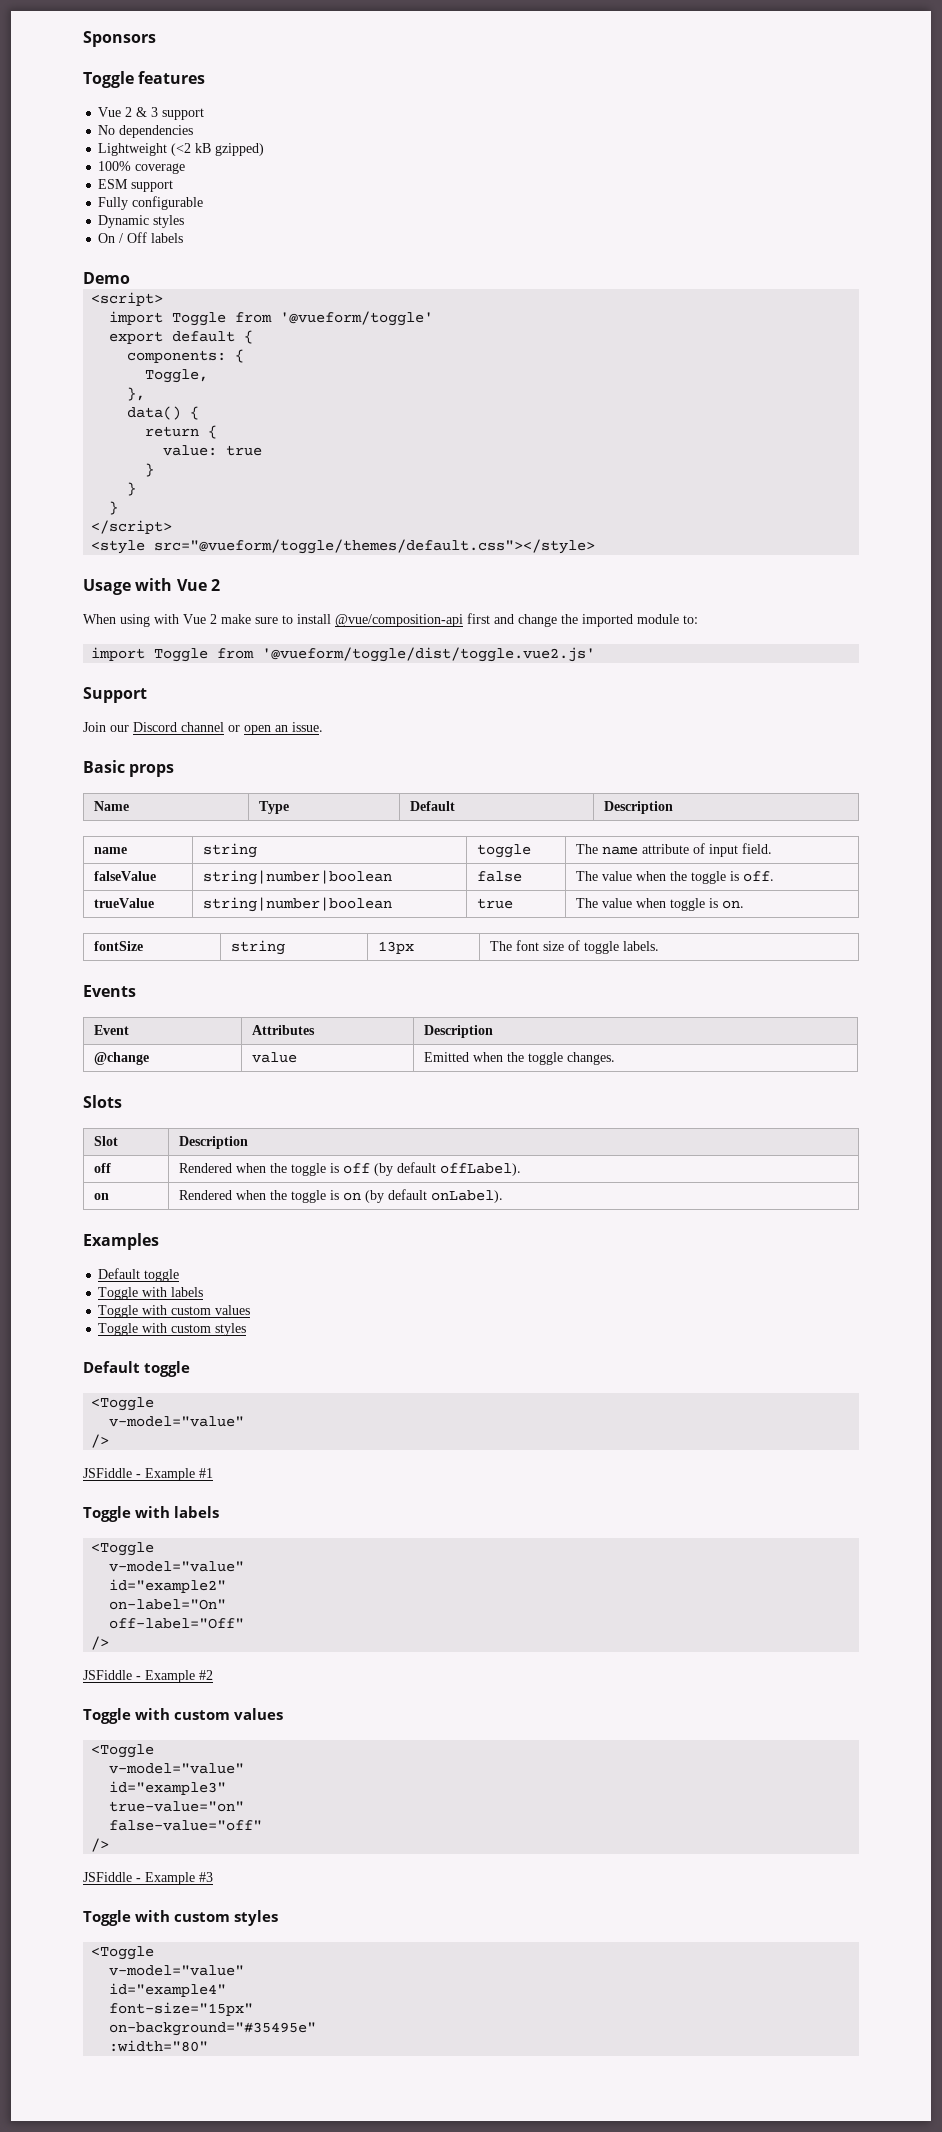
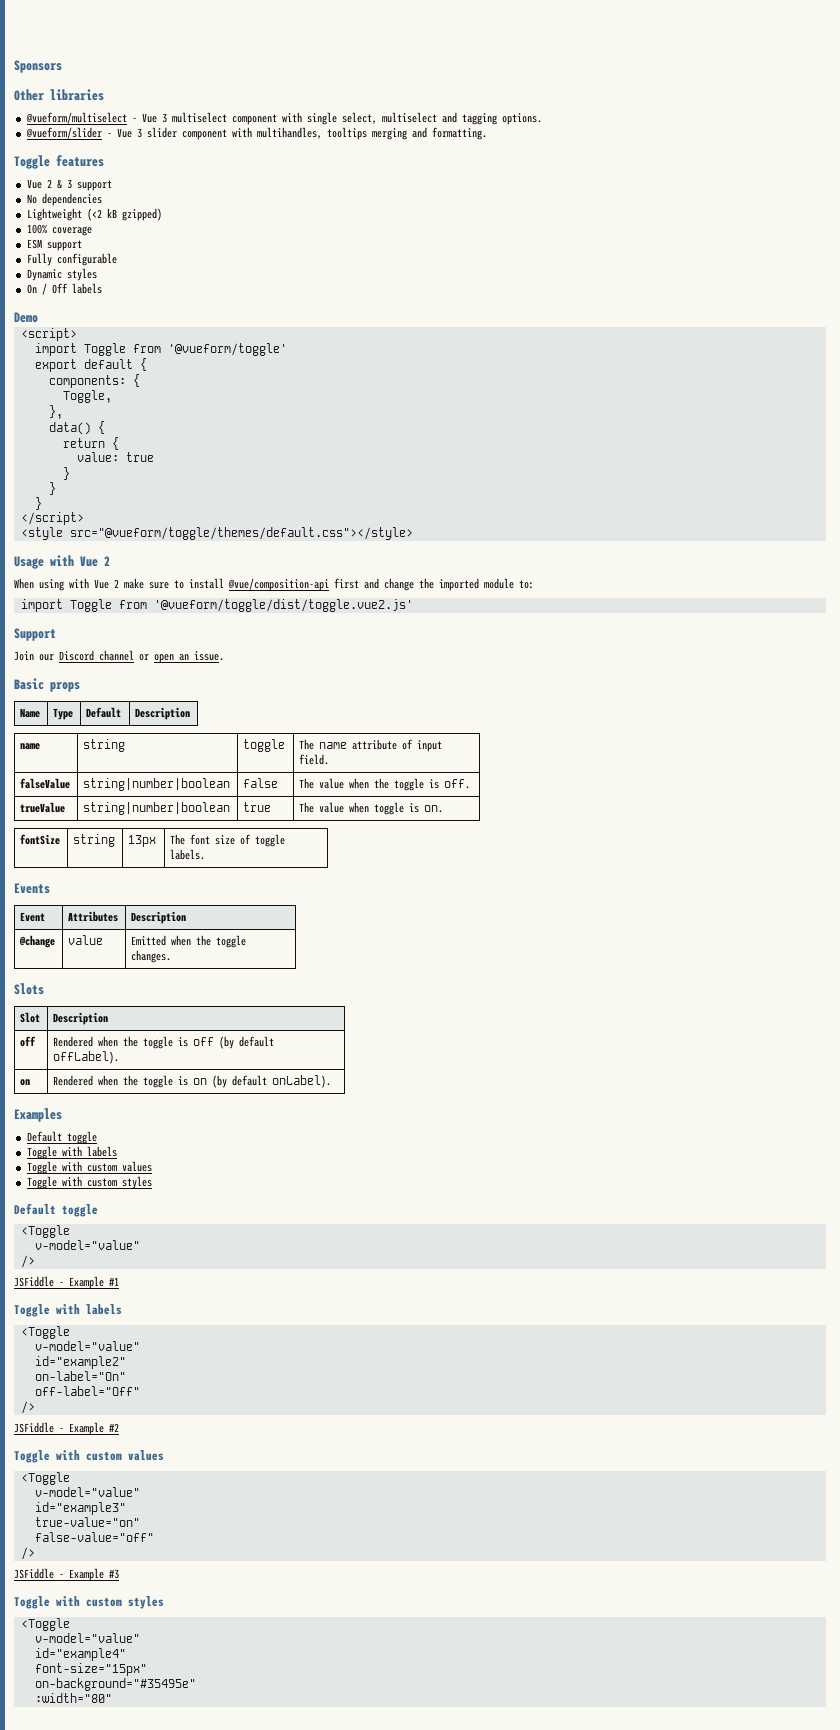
+ Other libraries
+ @vueform/multiselect - Vue 3 multiselect component with single select, multiselect and tagging options.
+ @vueform/slider - Vue 3 slider component with multihandles, tooltips merging and formatting.

